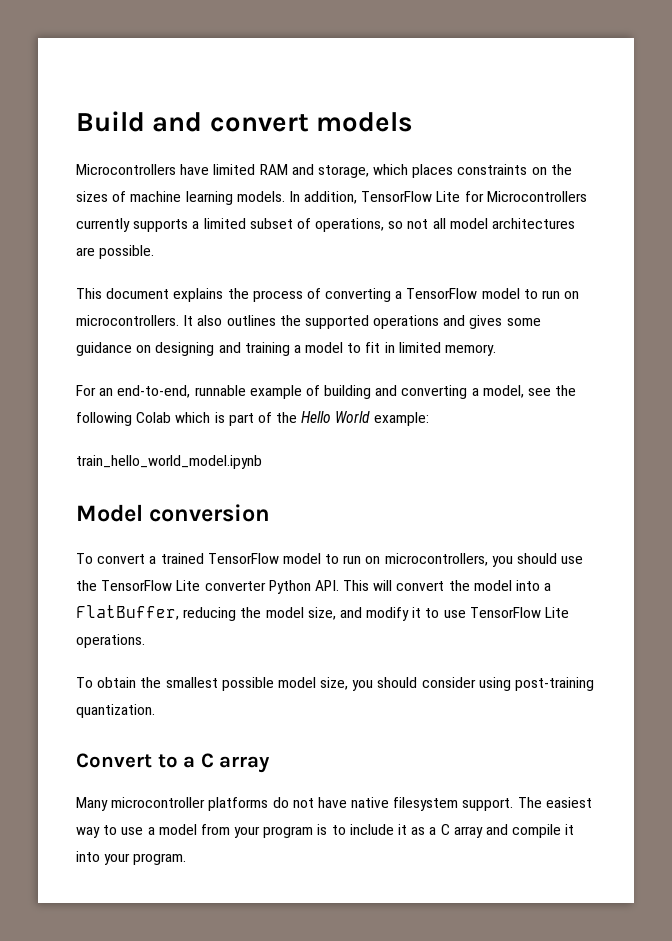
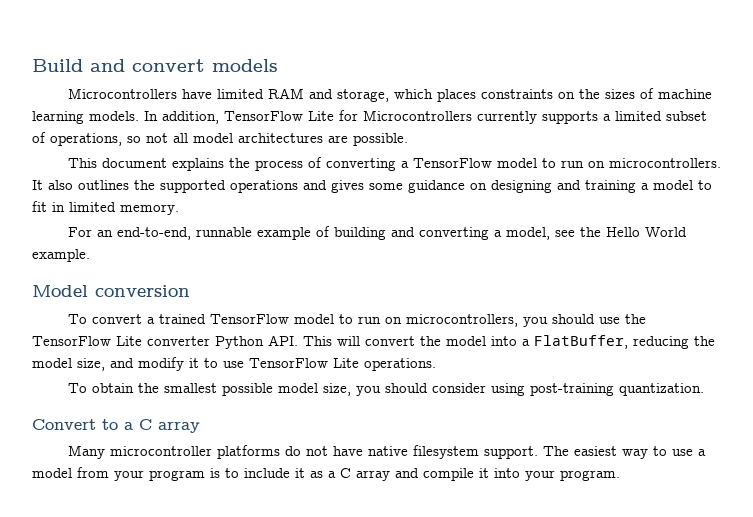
- For an end-to-end, runnable example of building and converting a model, see the following Colab which is part of the Hello World example:
- train_hello_world_model.ipynb
+ For an end-to-end, runnable example of building and converting a model, see the Hello World example.

